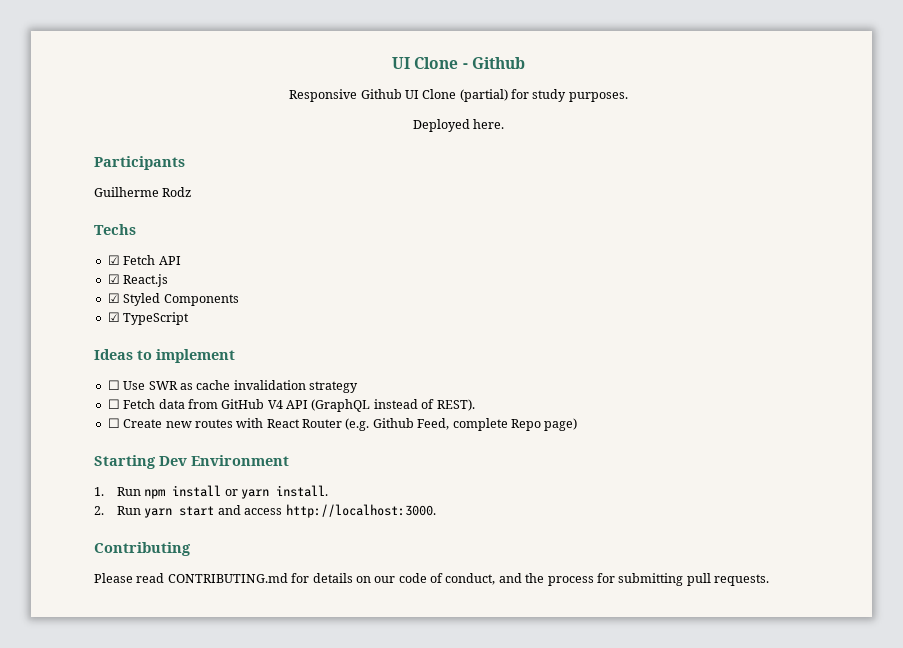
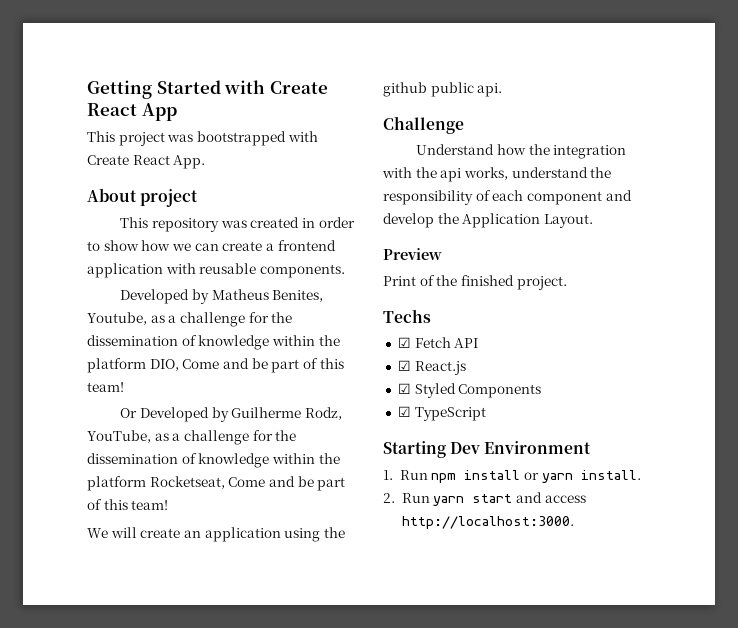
- UI Clone - Github
- Responsive Github UI Clone (partial) for study purposes.
- Deployed here.
- Participants
- Guilherme Rodz
+ Getting Started with Create React App
+ This project was bootstrapped with Create React App.
+ About project
+ This repository was created in order to show how we can create a frontend application with reusable components.
+ Developed by Matheus Benites, Youtube, as a challenge for the dissemination of knowledge within the platform DIO, Come and be part of this team!
+ Or Developed by Guilherme Rodz, YouTube, as a challenge for the dissemination of knowledge within the platform Rocketseat, Come and be part of this team!
+ We will create an application using the github public api.
+ Challenge
+ Understand how the integration with the api works, understand the responsibility of each component and develop the Application Layout.
+ Preview
+ Print of the finished project.
- Ideas to implement
- ☐ Use SWR as cache invalidation strategy
- ☐ Fetch data from GitHub V4 API (GraphQL instead of REST).
- ☐ Create new routes with React Router (e.g. Github Feed, complete Repo page)
- Contributing
- Please read CONTRIBUTING.md for details on our code of conduct, and the process for submitting pull requests.

